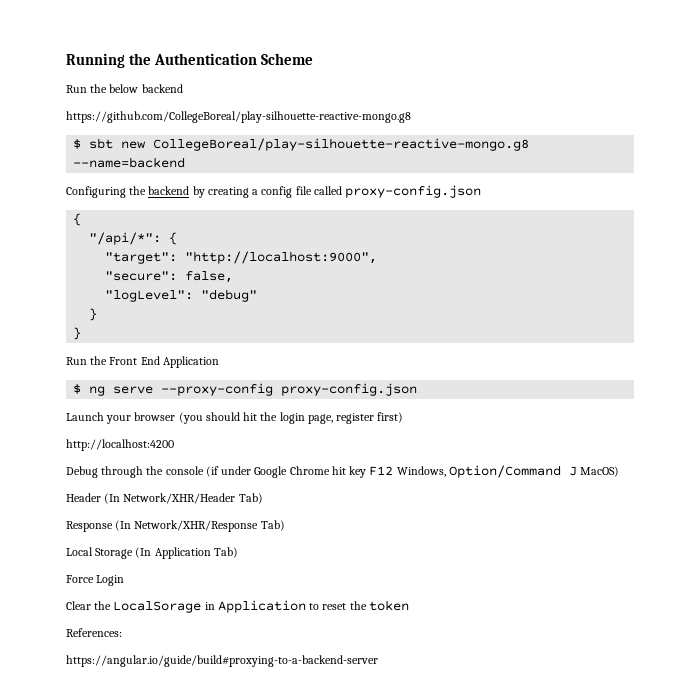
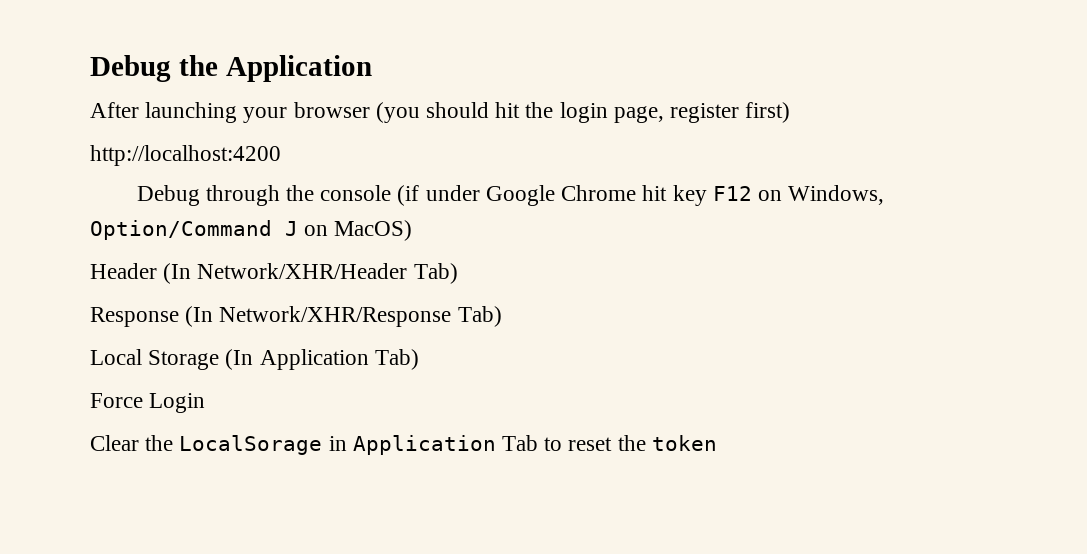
- Running the Authentication Scheme
- Run the below backend
- https://github.com/CollegeBoreal/play-silhouette-reactive-mongo.g8
- $ sbt new CollegeBoreal/play-silhouette-reactive-mongo.g8 --name=backend
- Configuring the backend by creating a config file called proxy-config.json
- {
- "/api/*": {
- "target": "http://localhost:9000",
- "secure": false,
- "logLevel": "debug"
- }
- }
- Run the Front End Application
- $ ng serve --proxy-config proxy-config.json
- Launch your browser (you should hit the login page, register first)
+ Debug the Application
+ After launching your browser (you should hit the login page, register first)
- Debug through the console (if under Google Chrome hit key F12 Windows, Option/Command J MacOS)
+ Debug through the console (if under Google Chrome hit key F12 on Windows, Option/Command J on MacOS)
- Clear the LocalSorage in Application to reset the token
+ Clear the LocalSorage in Application Tab to reset the token
- References:
- https://angular.io/guide/build#proxying-to-a-backend-server

